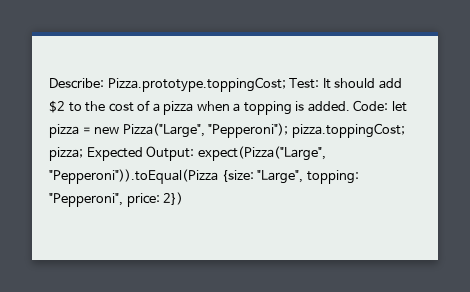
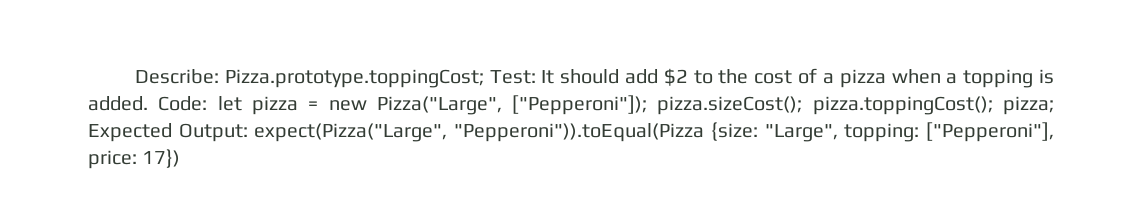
- Code: let pizza = new Pizza("Large", "Pepperoni"); pizza.toppingCost; pizza; Expected Output: expect(Pizza("Large", "Pepperoni")).toEqual(Pizza {size: "Large", topping: "Pepperoni", price: 2})
+ Code: let pizza = new Pizza("Large", ["Pepperoni"]); pizza.sizeCost(); pizza.toppingCost(); pizza; Expected Output: expect(Pizza("Large", "Pepperoni")).toEqual(Pizza {size: "Large", topping: ["Pepperoni"], price: 17})

